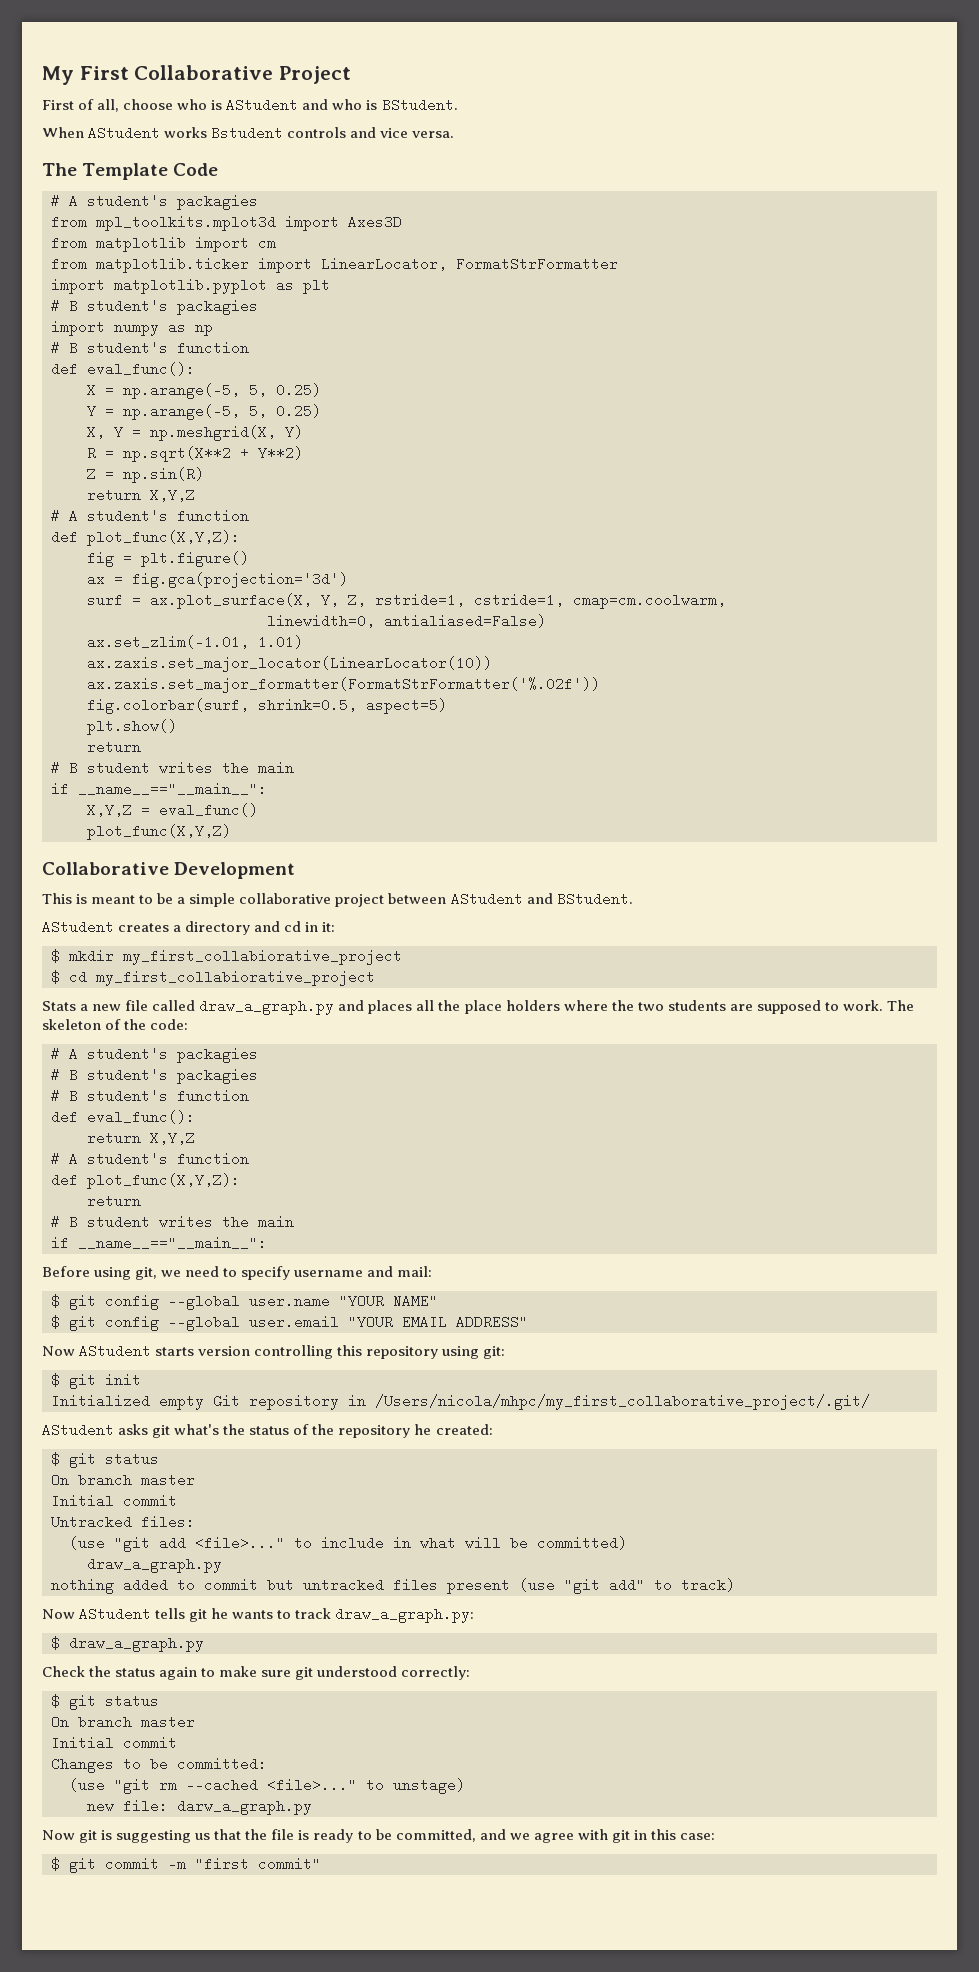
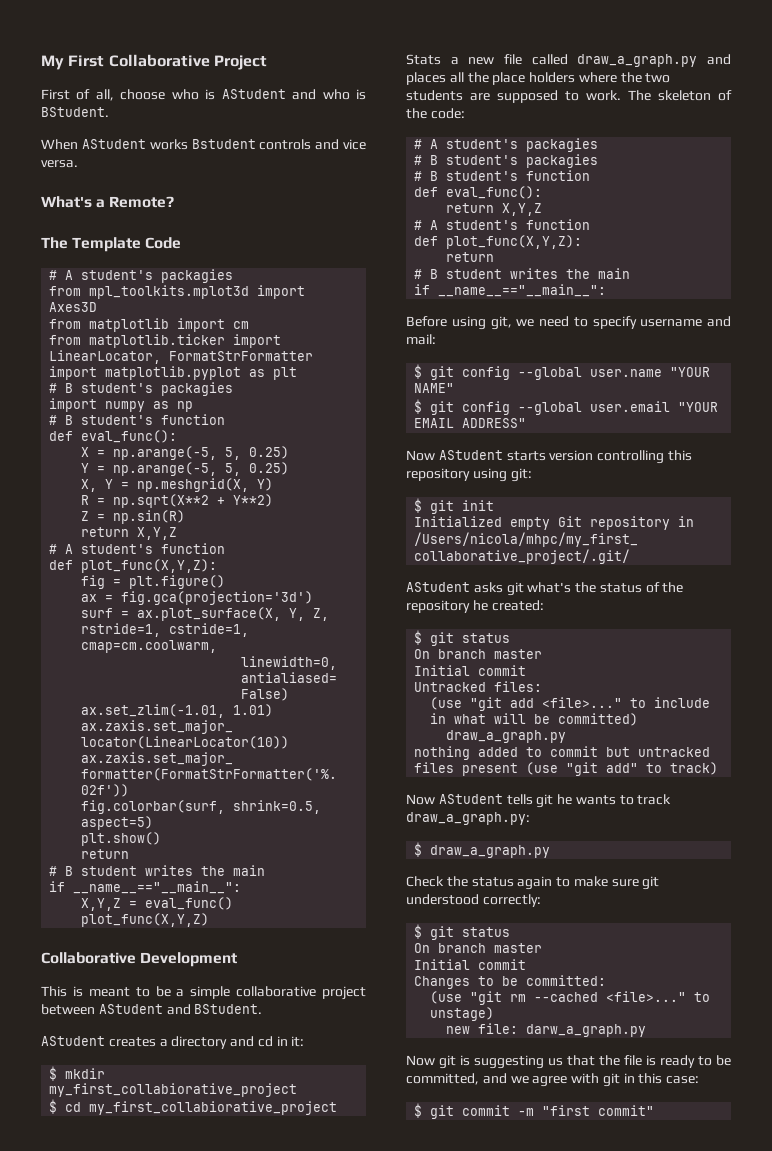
+ What's a Remote?

